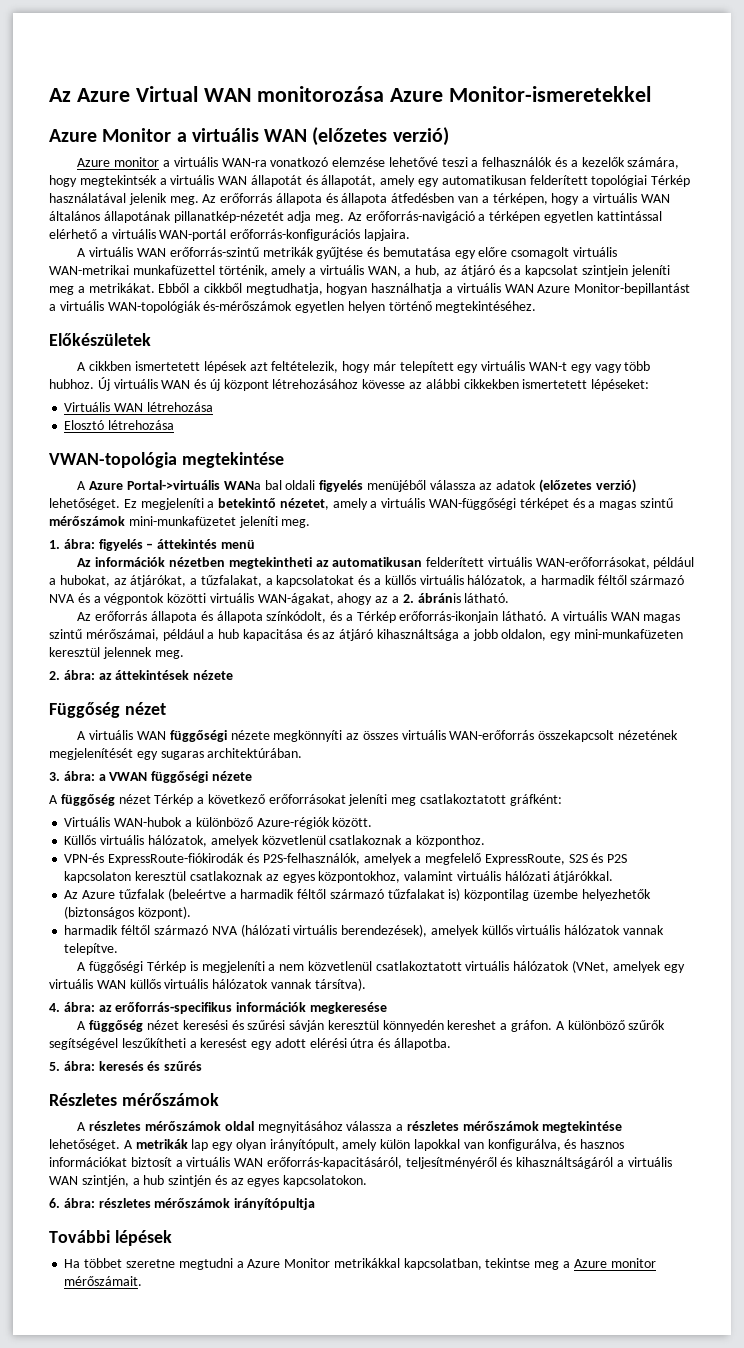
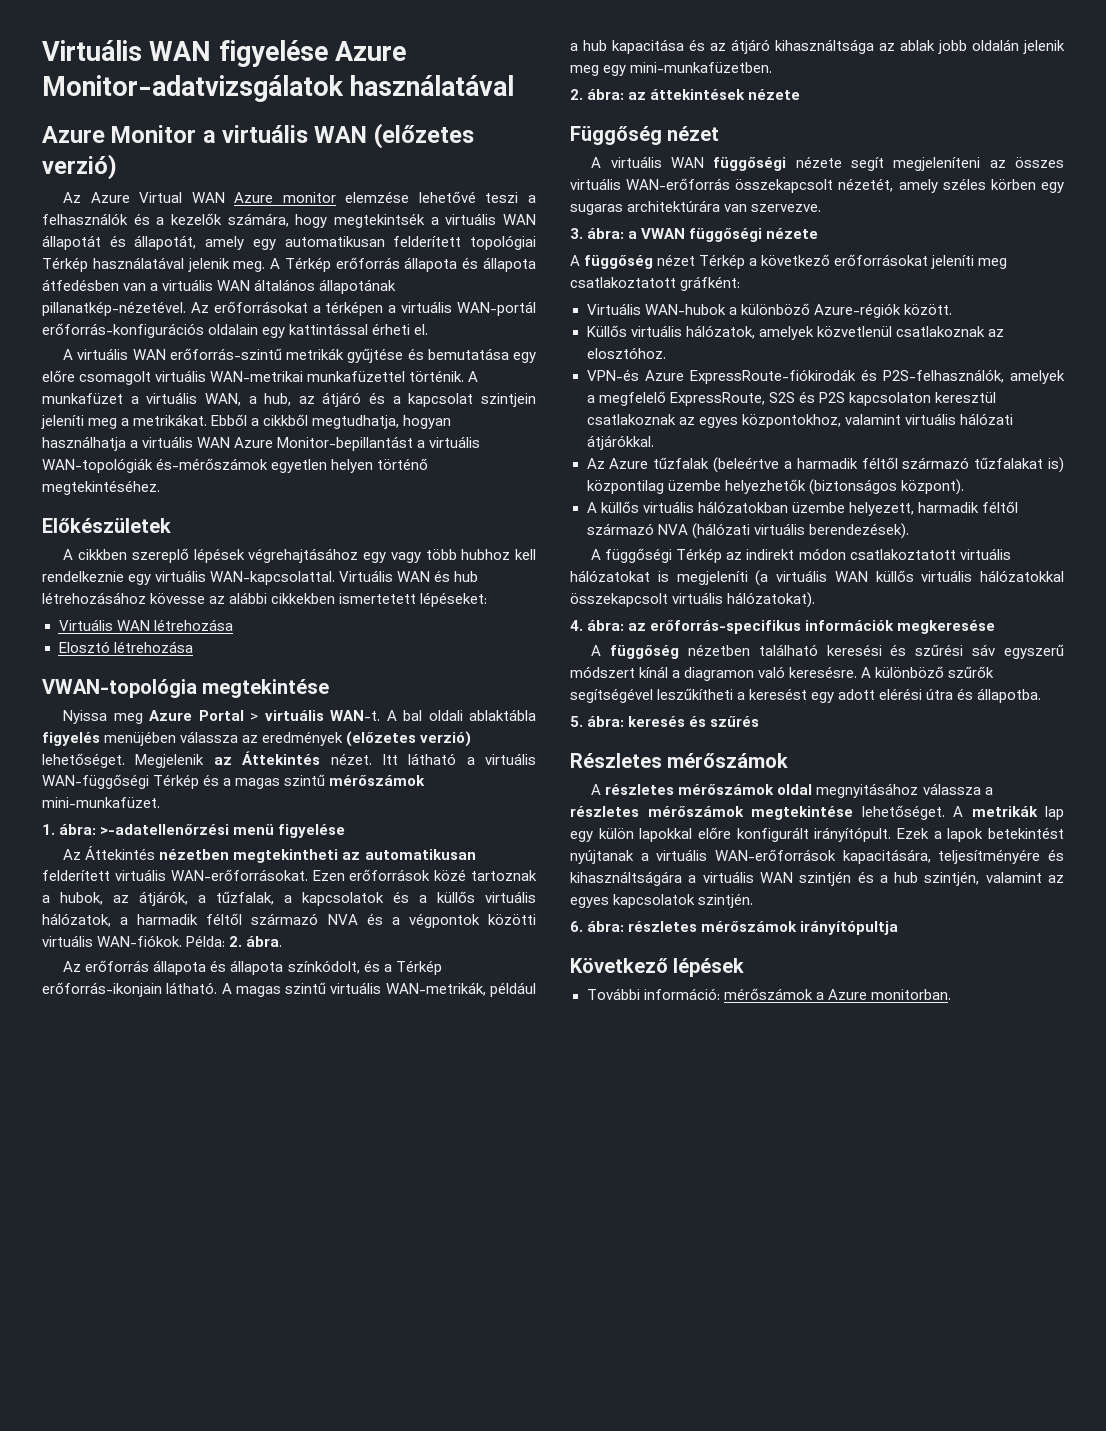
- Az Azure Virtual WAN monitorozása Azure Monitor-ismeretekkel
+ Virtuális WAN figyelése Azure Monitor-adatvizsgálatok használatával
- Azure monitor a virtuális WAN-ra vonatkozó elemzése lehetővé teszi a felhasználók és a kezelők számára, hogy megtekintsék a virtuális WAN állapotát és állapotát, amely egy automatikusan felderített topológiai Térkép használatával jelenik meg.
+ Az Azure Virtual WAN Azure monitor elemzése lehetővé teszi a felhasználók és a kezelők számára, hogy megtekintsék a virtuális WAN állapotát és állapotát, amely egy automatikusan felderített topológiai Térkép használatával jelenik meg.
- Az erőforrás állapota és állapota átfedésben van a térképen, hogy a virtuális WAN általános állapotának pillanatkép-nézetét adja meg. Az erőforrás-navigáció a térképen egyetlen kattintással elérhető a virtuális WAN-portál erőforrás-konfigurációs lapjaira.
+ A Térkép erőforrás állapota és állapota átfedésben van a virtuális WAN általános állapotának pillanatkép-nézetével. Az erőforrásokat a térképen a virtuális WAN-portál erőforrás-konfigurációs oldalain egy kattintással érheti el.
- A virtuális WAN erőforrás-szintű metrikák gyűjtése és bemutatása egy előre csomagolt virtuális WAN-metrikai munkafüzettel történik, amely a virtuális WAN, a hub, az átjáró és a kapcsolat szintjein jeleníti meg a metrikákat.
+ A virtuális WAN erőforrás-szintű metrikák gyűjtése és bemutatása egy előre csomagolt virtuális WAN-metrikai munkafüzettel történik. A munkafüzet a virtuális WAN, a hub, az átjáró és a kapcsolat szintjein jeleníti meg a metrikákat.
- A cikkben ismertetett lépések azt feltételezik, hogy már telepített egy virtuális WAN-t egy vagy több hubhoz. Új virtuális WAN és új központ létrehozásához kövesse az alábbi cikkekben ismertetett lépéseket:
+ A cikkben szereplő lépések végrehajtásához egy vagy több hubhoz kell rendelkeznie egy virtuális WAN-kapcsolattal. Virtuális WAN és hub létrehozásához kövesse az alábbi cikkekben ismertetett lépéseket:
- A Azure Portal->virtuális WANa bal oldali figyelés menüjéből válassza az adatok (előzetes verzió) lehetőséget.
+ Nyissa meg Azure Portal > virtuális WAN-t. A bal oldali ablaktábla figyelés menüjében válassza az eredmények (előzetes verzió) lehetőséget.
- Ez megjeleníti a betekintő nézetet, amely a virtuális WAN-függőségi térképet és a magas szintű mérőszámok mini-munkafüzetet jeleníti meg.
+ Megjelenik az Áttekintés nézet. Itt látható a virtuális WAN-függőségi Térkép és a magas szintű mérőszámok mini-munkafüzet.
- 1. ábra: figyelés – áttekintés menü
- Az információk nézetben megtekintheti az automatikusan felderített virtuális WAN-erőforrásokat, például a hubokat, az átjárókat, a tűzfalakat, a kapcsolatokat és a küllős virtuális hálózatok, a harmadik féltől származó NVA és a végpontok közötti virtuális WAN-ágakat, ahogy az a 2. ábránis látható.
+ 1. ábra: >-adatellenőrzési menü figyelése
+ Az Áttekintés nézetben megtekintheti az automatikusan felderített virtuális WAN-erőforrásokat. Ezen erőforrások közé tartoznak a hubok, az átjárók, a tűzfalak, a kapcsolatok és a küllős virtuális hálózatok, a harmadik féltől származó NVA és a végpontok közötti virtuális WAN-fiókok. Példa: 2. ábra.
- A virtuális WAN magas szintű mérőszámai, például a hub kapacitása és az átjáró kihasználtsága a jobb oldalon, egy mini-munkafüzeten keresztül jelennek meg.
+ A magas szintű virtuális WAN-metrikák, például a hub kapacitása és az átjáró kihasználtsága az ablak jobb oldalán jelenik meg egy mini-munkafüzetben.
- A virtuális WAN függőségi nézete megkönnyíti az összes virtuális WAN-erőforrás összekapcsolt nézetének megjelenítését egy sugaras architektúrában.
+ A virtuális WAN függőségi nézete segít megjeleníteni az összes virtuális WAN-erőforrás összekapcsolt nézetét, amely széles körben egy sugaras architektúrára van szervezve.
- Küllős virtuális hálózatok, amelyek közvetlenül csatlakoznak a központhoz.
+ Küllős virtuális hálózatok, amelyek közvetlenül csatlakoznak az elosztóhoz.
- VPN-és ExpressRoute-fiókirodák és P2S-felhasználók, amelyek a megfelelő ExpressRoute, S2S és P2S kapcsolaton keresztül csatlakoznak az egyes központokhoz, valamint virtuális hálózati átjárókkal.
+ VPN-és Azure ExpressRoute-fiókirodák és P2S-felhasználók, amelyek a megfelelő ExpressRoute, S2S és P2S kapcsolaton keresztül csatlakoznak az egyes központokhoz, valamint virtuális hálózati átjárókkal.
- harmadik féltől származó NVA (hálózati virtuális berendezések), amelyek küllős virtuális hálózatok vannak telepítve.
- A függőségi Térkép is megjeleníti a nem közvetlenül csatlakoztatott virtuális hálózatok (VNet, amelyek egy virtuális WAN küllős virtuális hálózatok vannak társítva).
+ A küllős virtuális hálózatokban üzembe helyezett, harmadik féltől származó NVA (hálózati virtuális berendezések).
+ A függőségi Térkép az indirekt módon csatlakoztatott virtuális hálózatokat is megjeleníti (a virtuális WAN küllős virtuális hálózatokkal összekapcsolt virtuális hálózatokat).
- A függőség nézet keresési és szűrési sávján keresztül könnyedén kereshet a gráfon.
+ A függőség nézetben található keresési és szűrési sáv egyszerű módszert kínál a diagramon való keresésre.
- A metrikák lap egy olyan irányítópult, amely külön lapokkal van konfigurálva, és hasznos információkat biztosít a virtuális WAN erőforrás-kapacitásáról, teljesítményéről és kihasználtságáról a virtuális WAN szintjén, a hub szintjén és az egyes kapcsolatokon.
+ A metrikák lap egy külön lapokkal előre konfigurált irányítópult. Ezek a lapok betekintést nyújtanak a virtuális WAN-erőforrások kapacitására, teljesítményére és kihasználtságára a virtuális WAN szintjén és a hub szintjén, valamint az egyes kapcsolatok szintjén.
- További lépések
+ Következő lépések
- Ha többet szeretne megtudni a Azure Monitor metrikákkal kapcsolatban, tekintse meg a Azure monitor mérőszámait.
+ További információ: mérőszámok a Azure monitorban.

